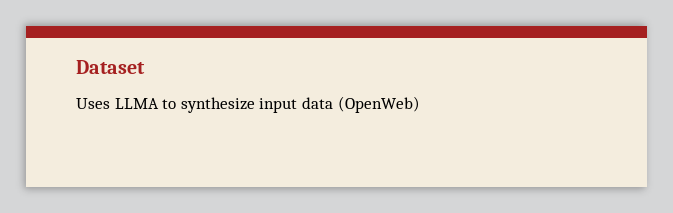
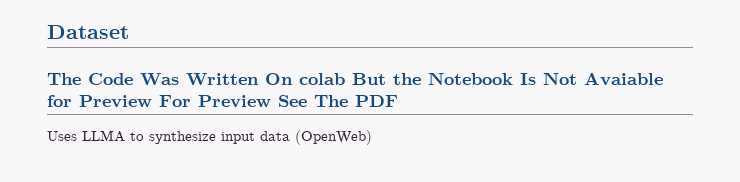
+ The Code Was Written On colab But the Notebook Is Not Avaiable for Preview For Preview See The PDF

